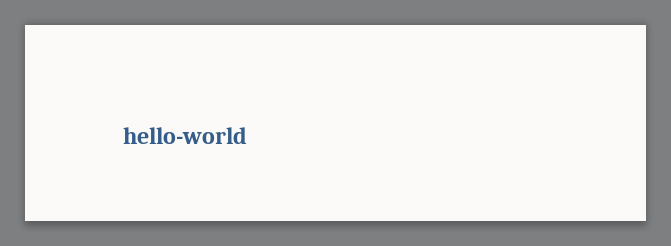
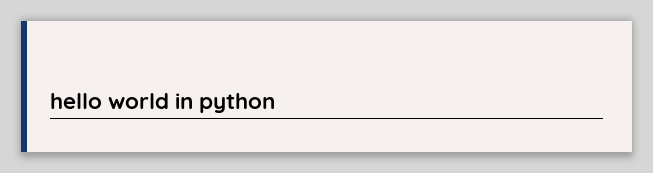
- hello-world
+ hello world in python

